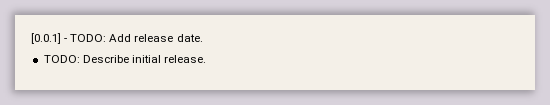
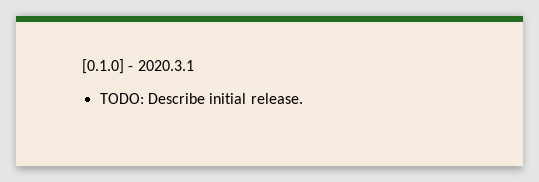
- [0.0.1] - TODO: Add release date.
+ [0.1.0] - 2020.3.1

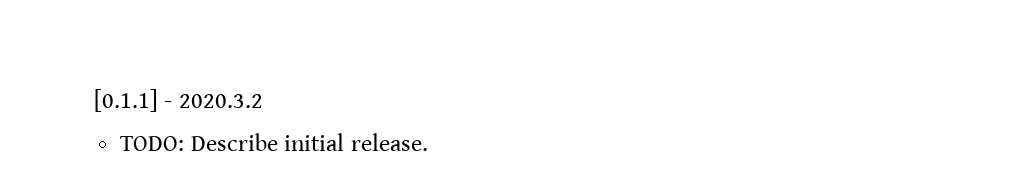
- [0.1.0] - 2020.3.1
+ [0.1.1] - 2020.3.2

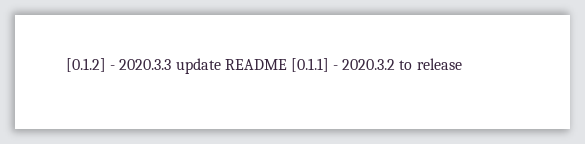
- [0.1.1] - 2020.3.2
- TODO: Describe initial release.
+ [0.1.2] - 2020.3.3 update README [0.1.1] - 2020.3.2 to release

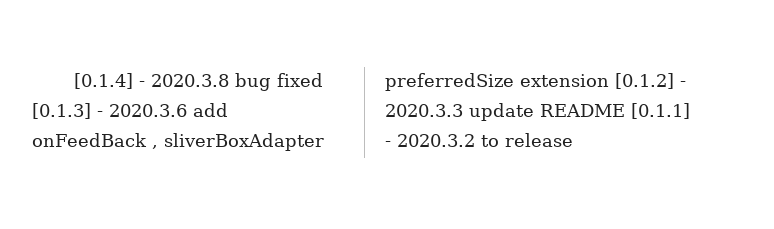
- [0.1.2] - 2020.3.3 update README [0.1.1] - 2020.3.2 to release
+ [0.1.4] - 2020.3.8 bug fixed [0.1.3] - 2020.3.6 add onFeedBack , sliverBoxAdapter preferredSize extension [0.1.2] - 2020.3.3 update README [0.1.1] - 2020.3.2 to release

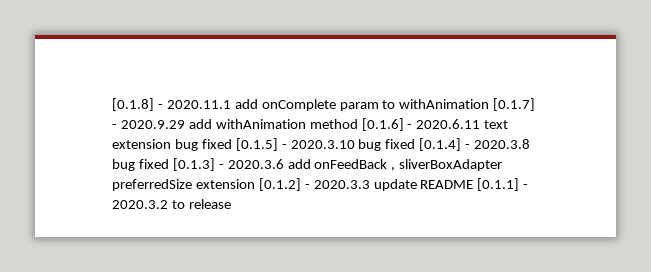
- [0.1.4] - 2020.3.8 bug fixed [0.1.3] - 2020.3.6 add onFeedBack , sliverBoxAdapter preferredSize extension [0.1.2] - 2020.3.3 update README [0.1.1] - 2020.3.2 to release
+ [0.1.8] - 2020.11.1 add onComplete param to withAnimation [0.1.7] - 2020.9.29 add withAnimation method [0.1.6] - 2020.6.11 text extension bug fixed [0.1.5] - 2020.3.10 bug fixed [0.1.4] - 2020.3.8 bug fixed [0.1.3] - 2020.3.6 add onFeedBack , sliverBoxAdapter preferredSize extension [0.1.2] - 2020.3.3 update README [0.1.1] - 2020.3.2 to release

